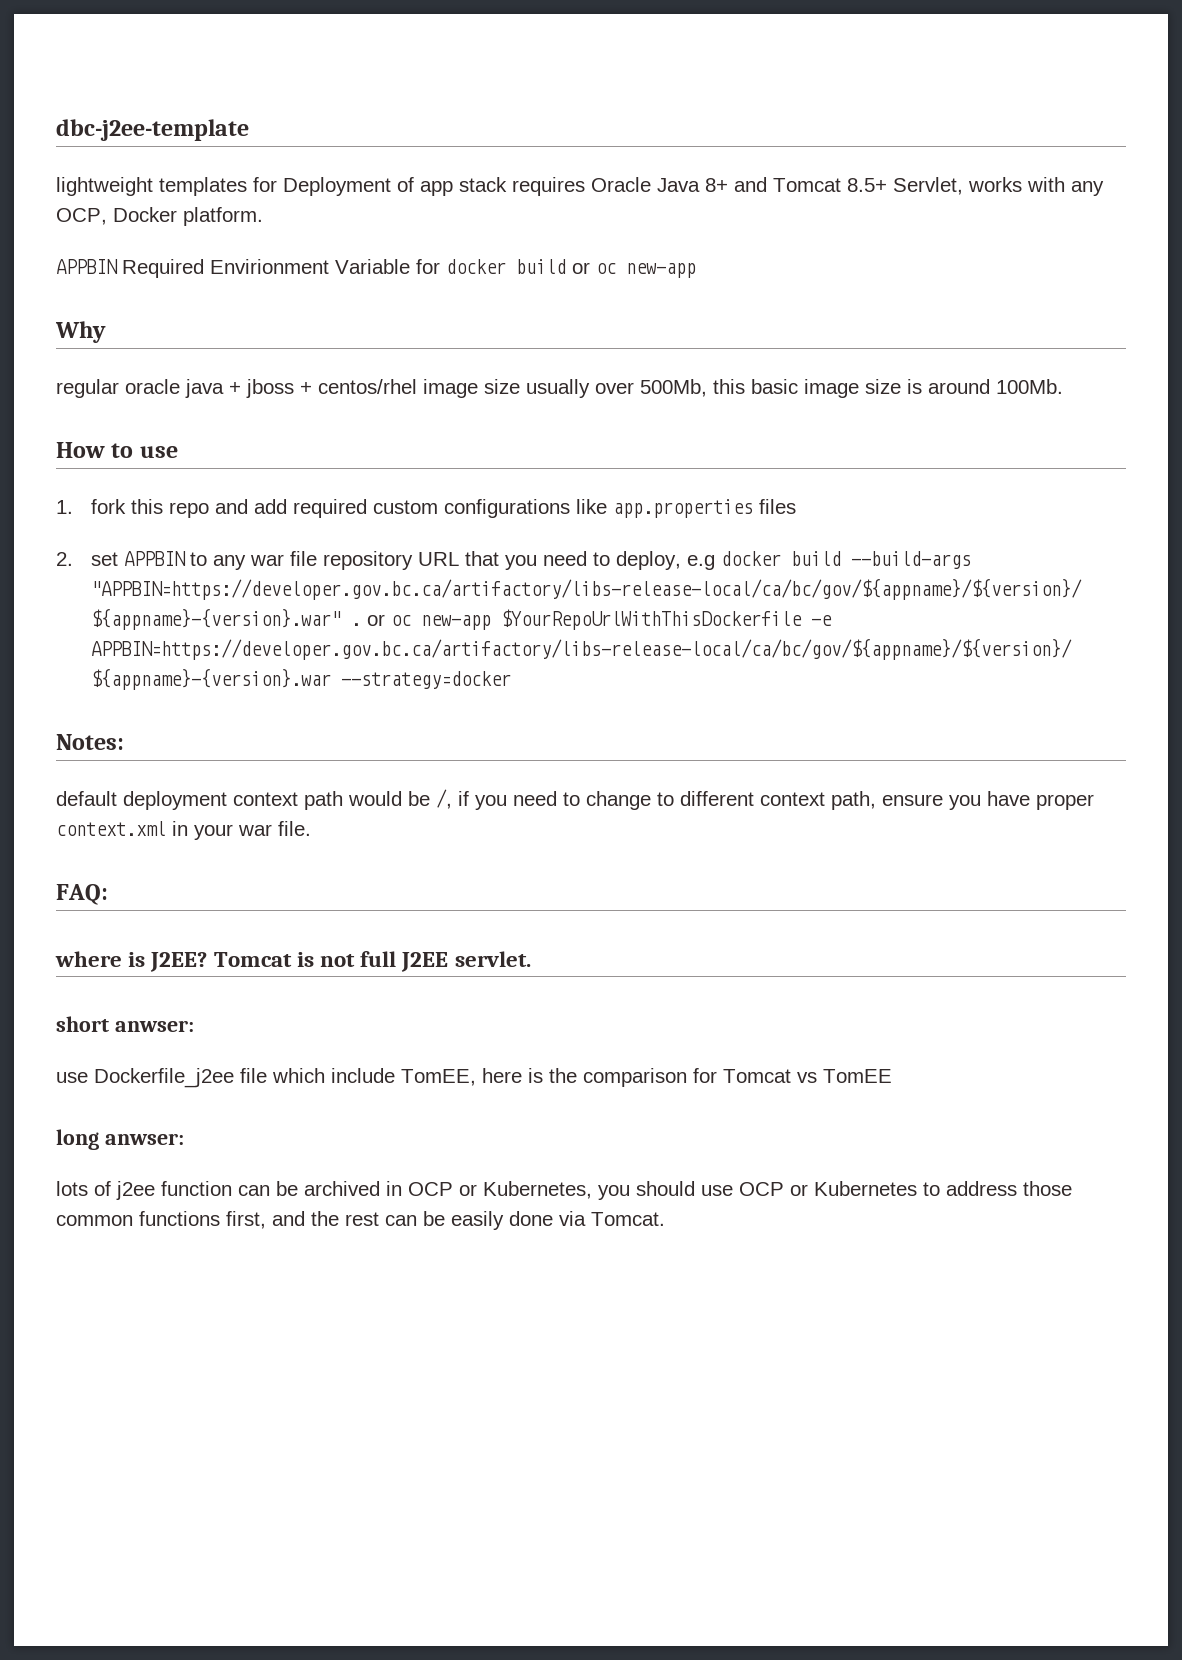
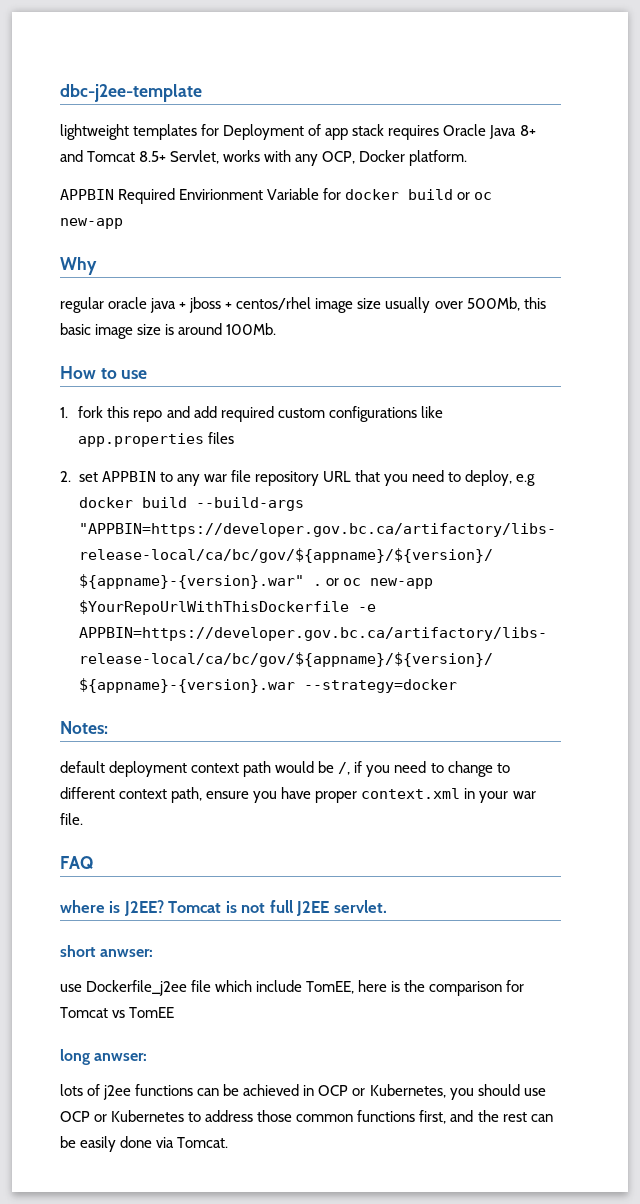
- FAQ:
+ FAQ
- lots of j2ee function can be archived in OCP or Kubernetes, you should use OCP or Kubernetes to address those common functions first, and the rest can be easily done via Tomcat.
+ lots of j2ee functions can be achieved in OCP or Kubernetes, you should use OCP or Kubernetes to address those common functions first, and the rest can be easily done via Tomcat.

